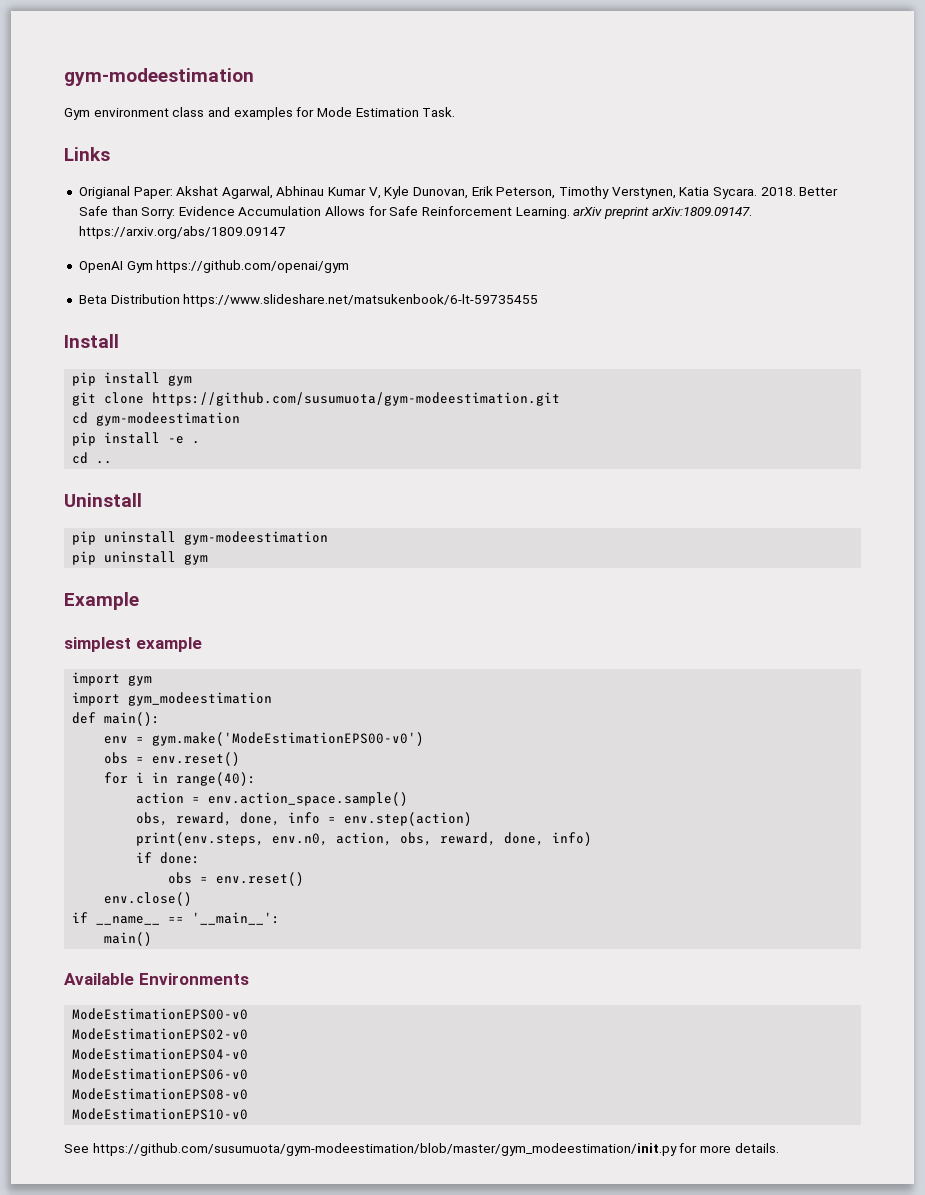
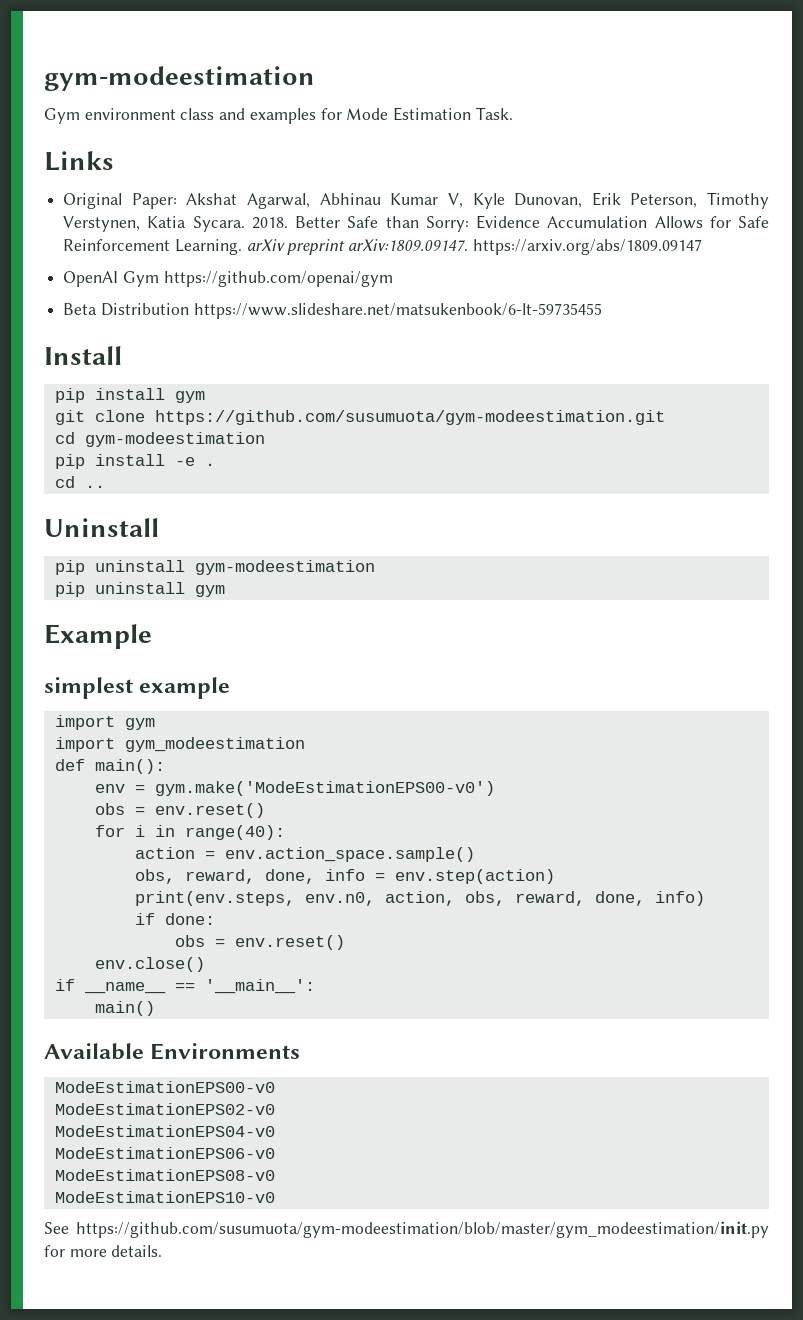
- Origianal Paper: Akshat Agarwal, Abhinau Kumar V, Kyle Dunovan, Erik Peterson, Timothy Verstynen, Katia Sycara.
+ Original Paper: Akshat Agarwal, Abhinau Kumar V, Kyle Dunovan, Erik Peterson, Timothy Verstynen, Katia Sycara.

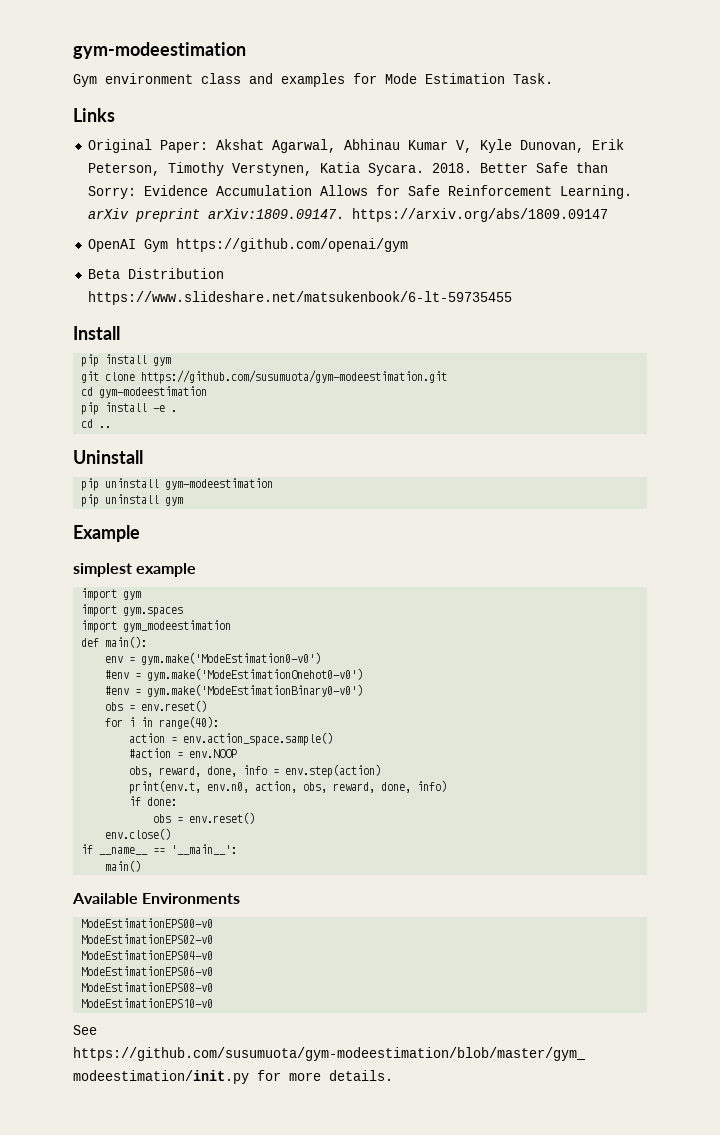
+ import gym.spaces
- env = gym.make('ModeEstimationEPS00-v0')
+ env = gym.make('ModeEstimation0-v0')
+ #env = gym.make('ModeEstimationOnehot0-v0')
+ #env = gym.make('ModeEstimationBinary0-v0')
+ #action = env.NOOP
- print(env.steps, env.n0, action, obs, reward, done, info)
+ print(env.t, env.n0, action, obs, reward, done, info)

